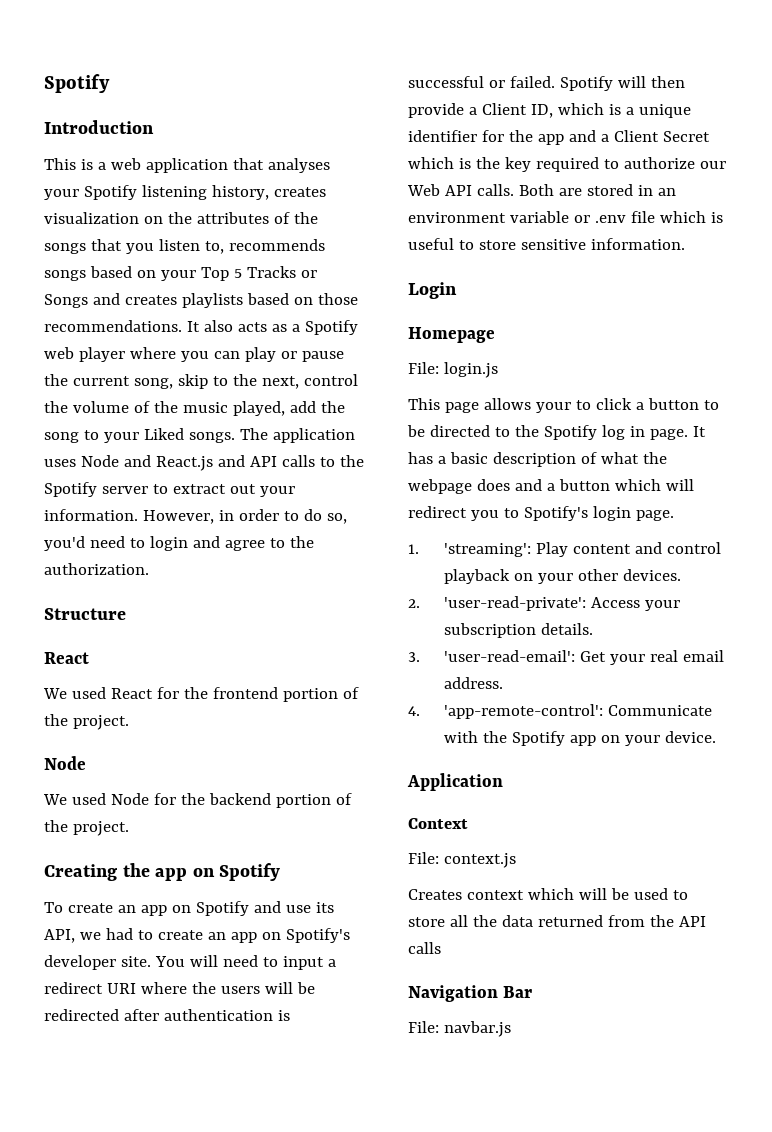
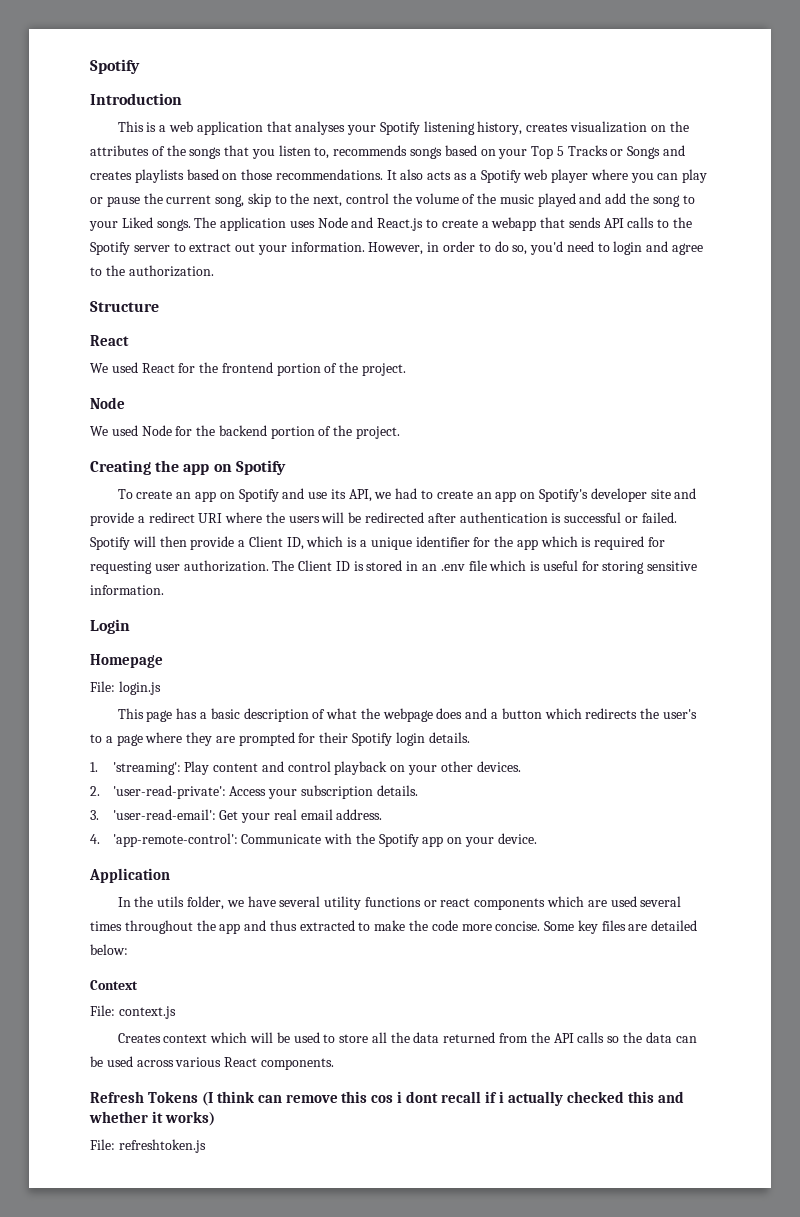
- It also acts as a Spotify web player where you can play or pause the current song, skip to the next, control the volume of the music played, add the song to your Liked songs.
+ It also acts as a Spotify web player where you can play or pause the current song, skip to the next, control the volume of the music played and add the song to your Liked songs.
- The application uses Node and React.js and API calls to the Spotify server to extract out your information.
+ The application uses Node and React.js to create a webapp that sends API calls to the Spotify server to extract out your information.
- To create an app on Spotify and use its API, we had to create an app on Spotify's developer site. You will need to input a redirect URI where the users will be redirected after authentication is successful or failed.
+ To create an app on Spotify and use its API, we had to create an app on Spotify's developer site and provide a redirect URI where the users will be redirected after authentication is successful or failed.
- Spotify will then provide a Client ID, which is a unique identifier for the app and a Client Secret which is the key required to authorize our Web API calls. Both are stored in an environment variable or .env file which is useful to store sensitive information.
+ Spotify will then provide a Client ID, which is a unique identifier for the app which is required for requesting user authorization. The Client ID is stored in an .env file which is useful for storing sensitive information.
- This page allows your to click a button to be directed to the Spotify log in page. It has a basic description of what the webpage does and a button which will redirect you to Spotify's login page.
+ This page has a basic description of what the webpage does and a button which redirects the user's to a page where they are prompted for their Spotify login details.
+ In the utils folder, we have several utility functions or react components which are used several times throughout the app and thus extracted to make the code more concise. Some key files are detailed below:
- Creates context which will be used to store all the data returned from the API calls
- Navigation Bar
- File: navbar.js
+ Creates context which will be used to store all the data returned from the API calls so the data can be used across various React components.
+ Refresh Tokens (I think can remove this cos i dont recall if i actually checked this and whether it works)
+ File: refreshtoken.js

